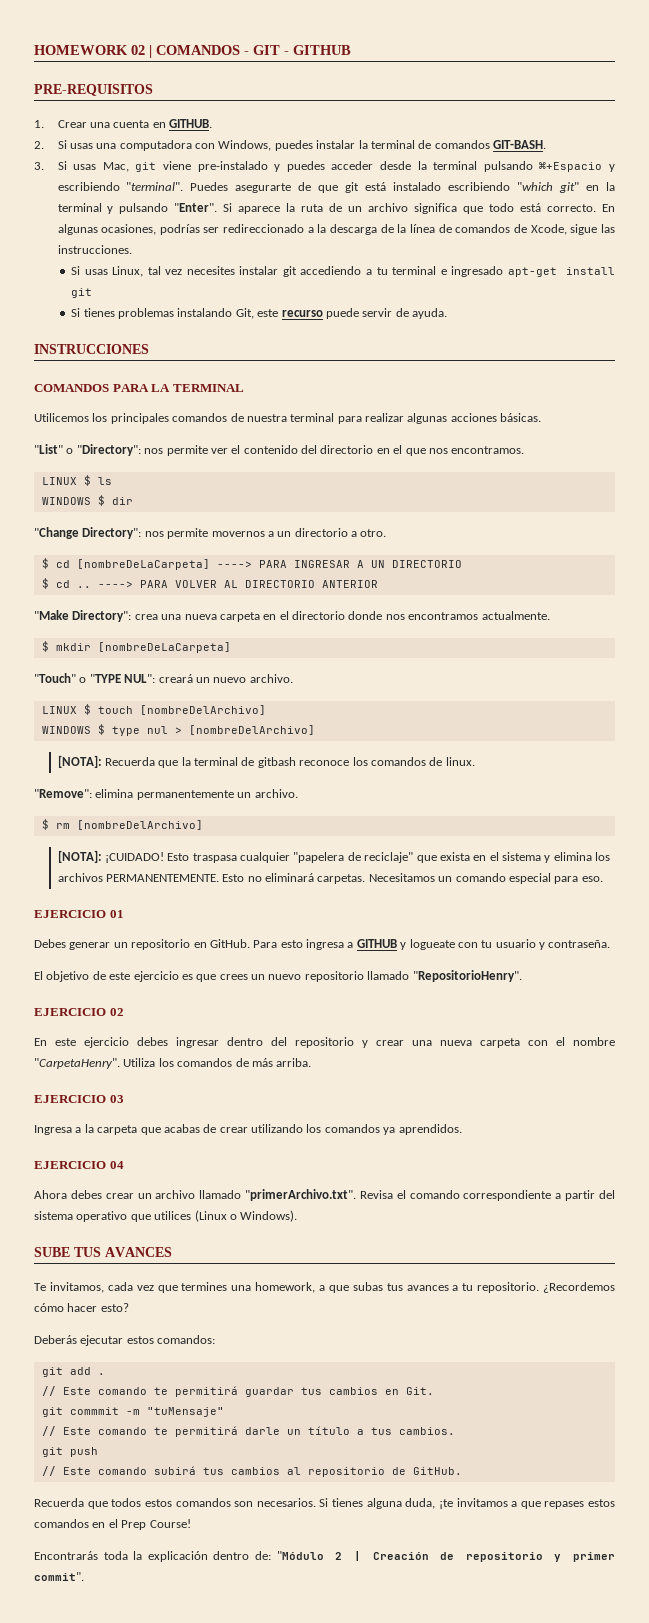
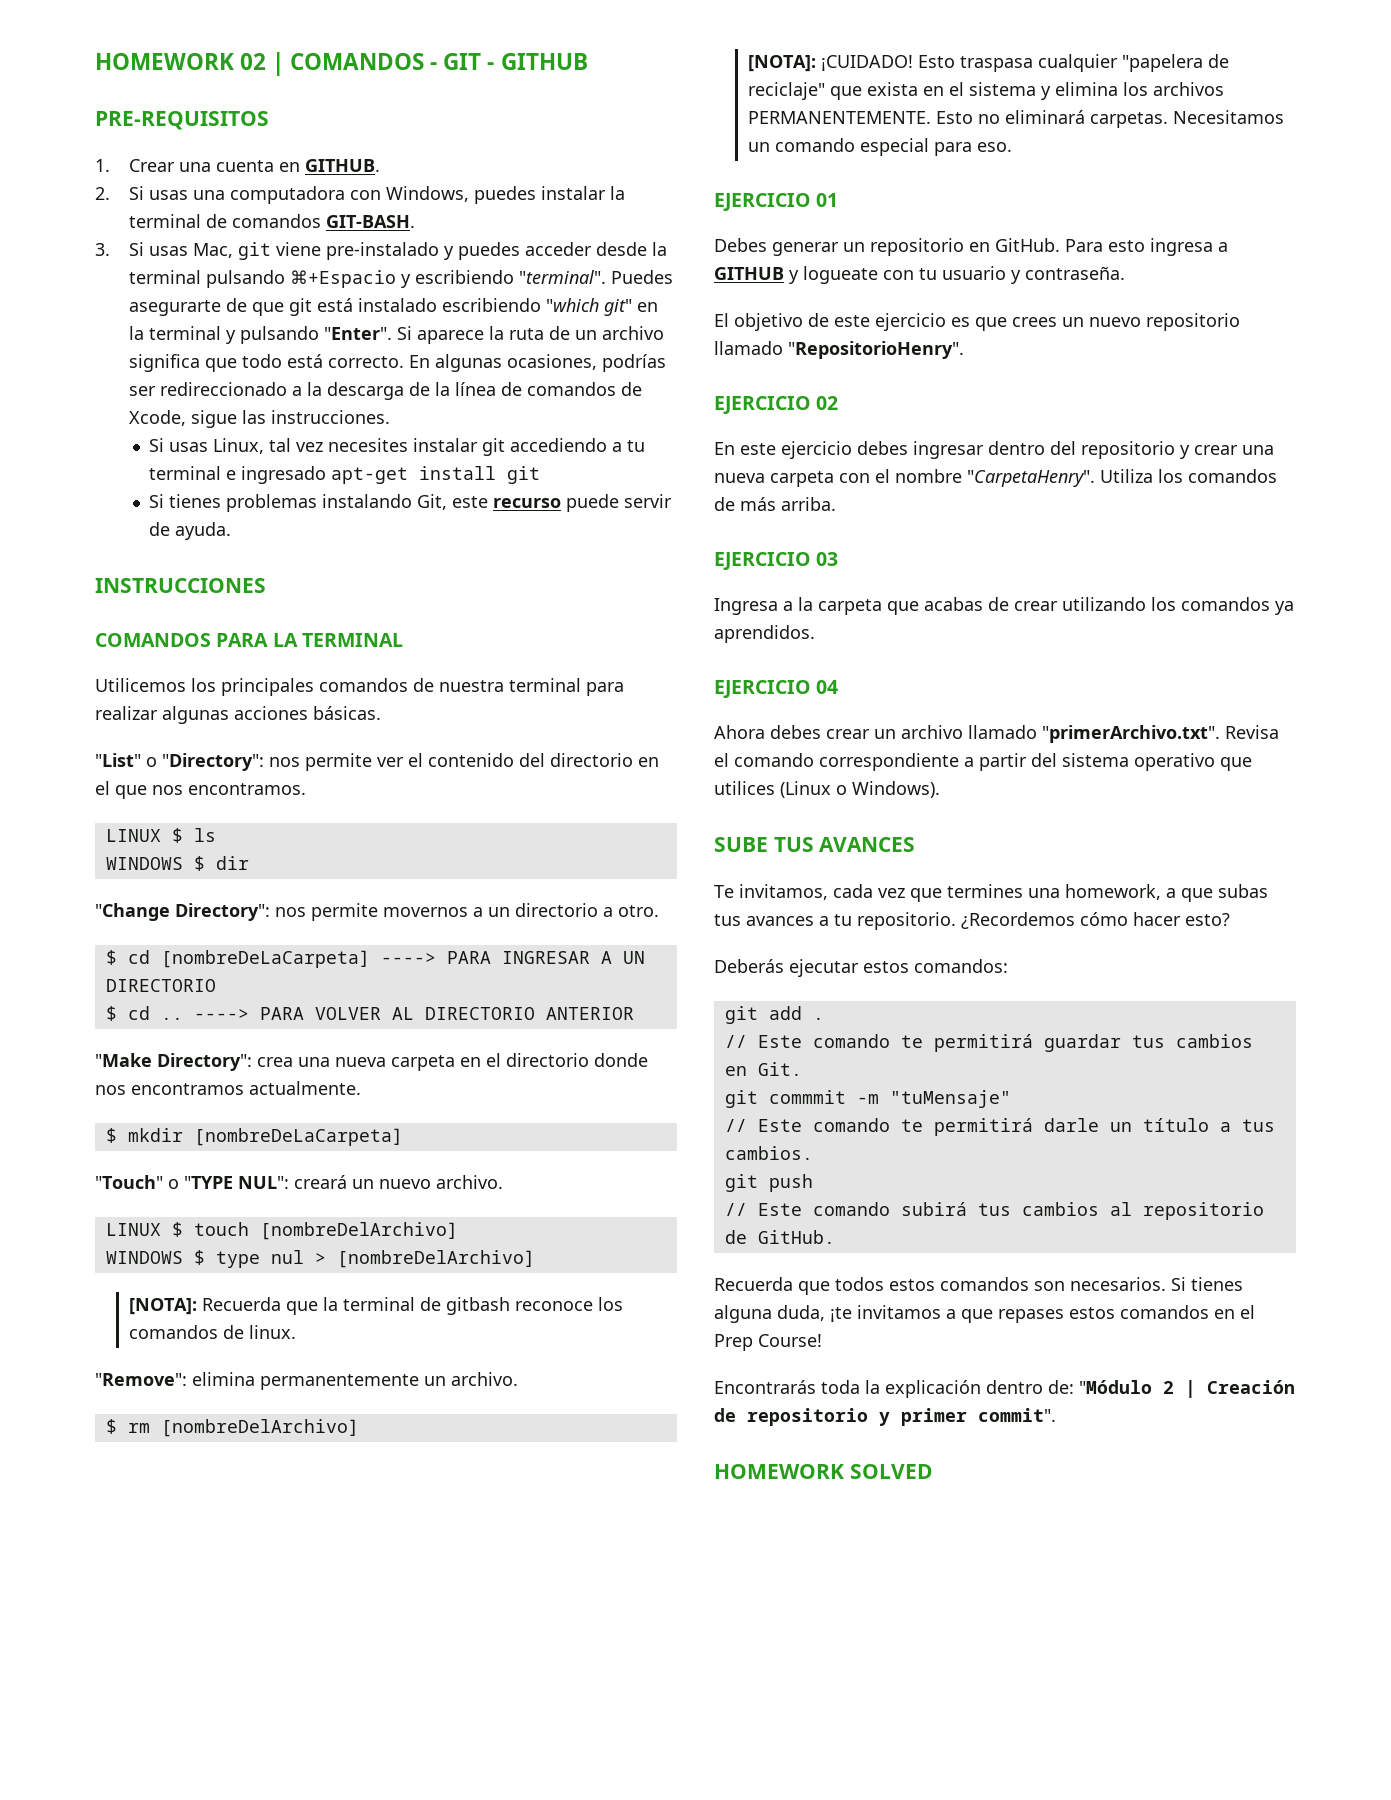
+ HOMEWORK SOLVED

